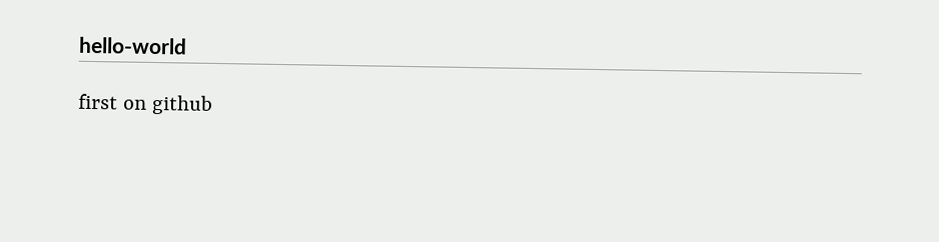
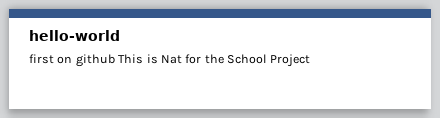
- first on github
+ first on github This is Nat for the School Project

